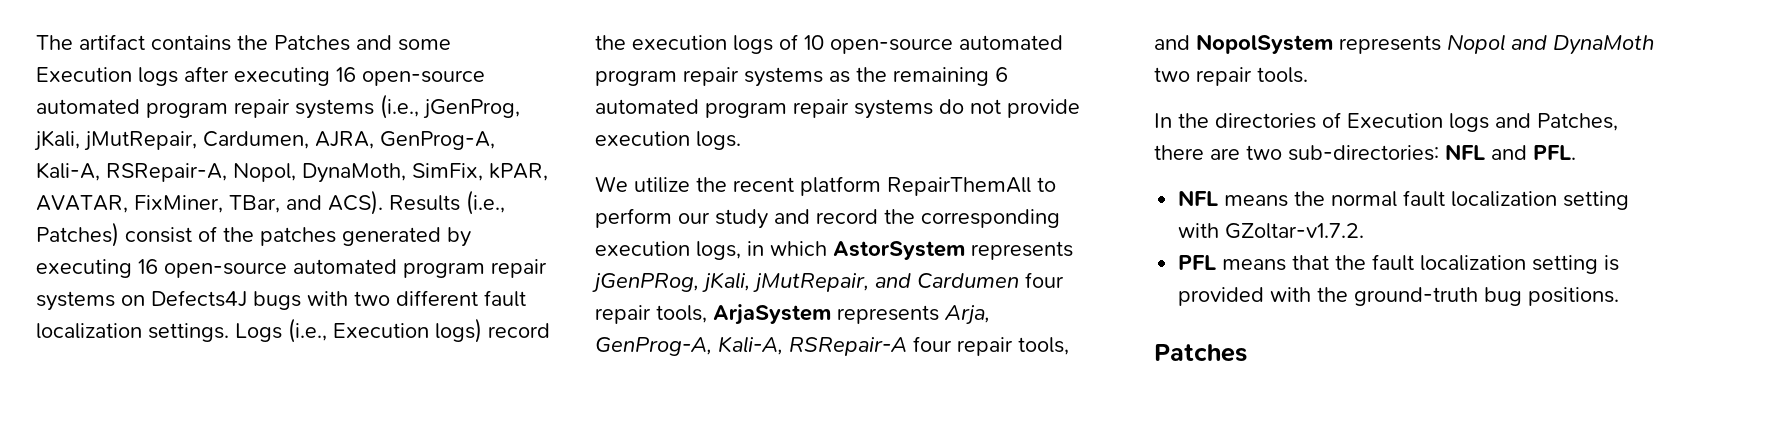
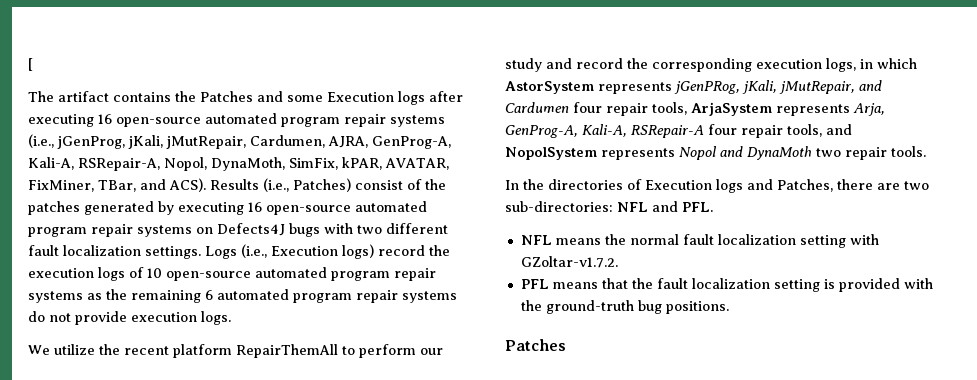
+ [

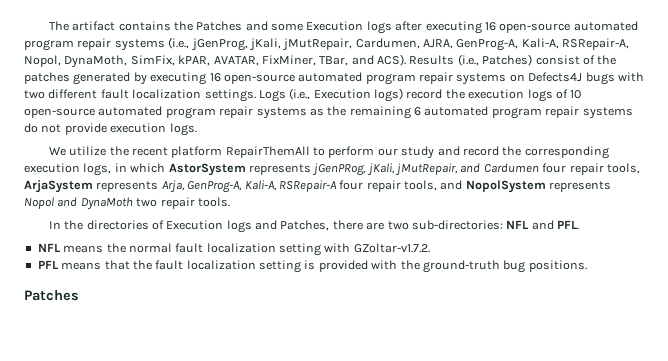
- [

